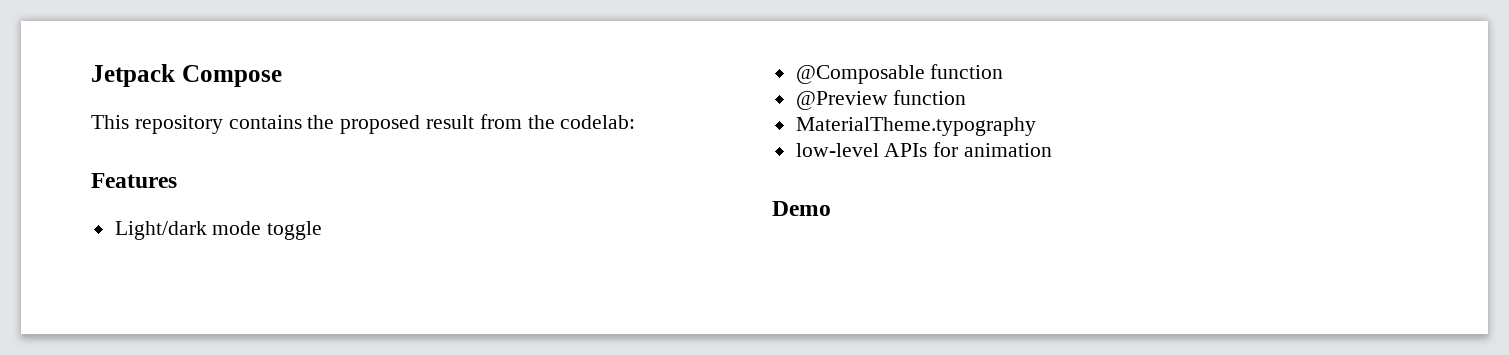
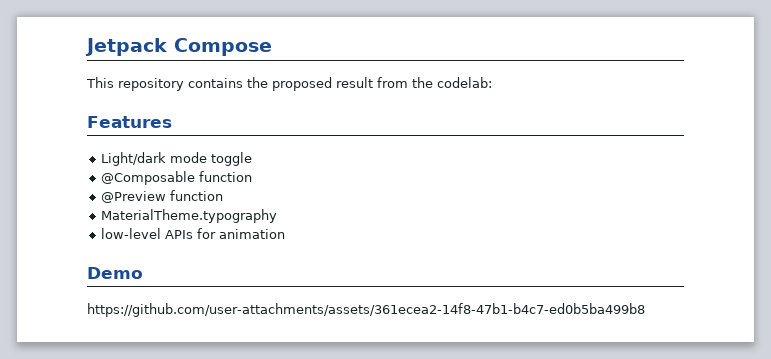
+ https://github.com/user-attachments/assets/361ecea2-14f8-47b1-b4c7-ed0b5ba499b8

